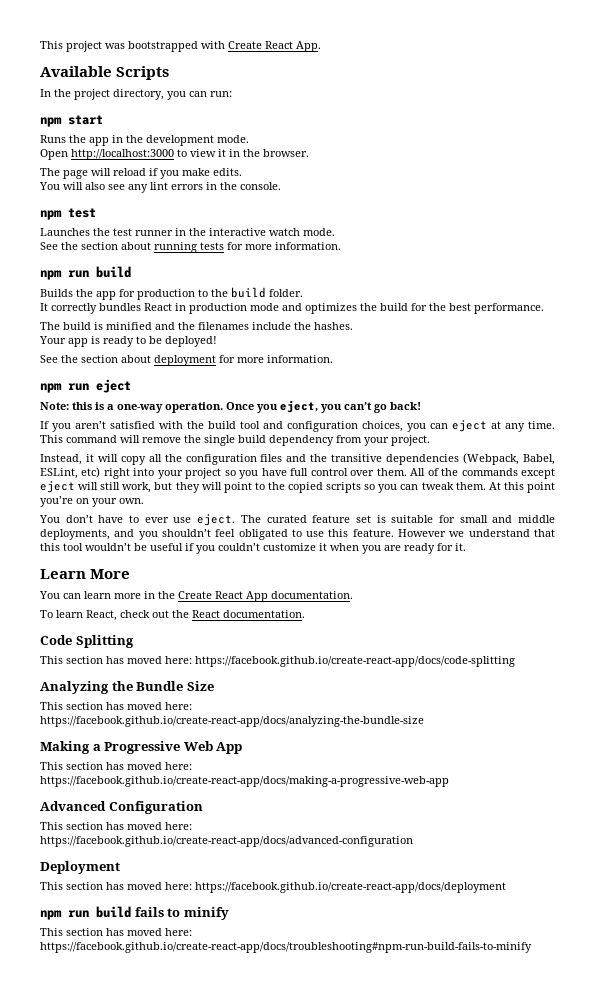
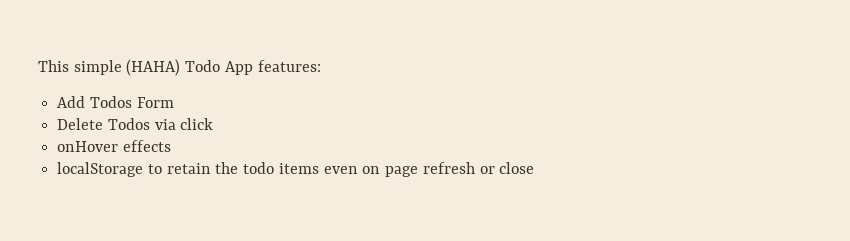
- This project was bootstrapped with Create React App.
- Available Scripts
- In the project directory, you can run:
- npm start
- Runs the app in the development mode.
- Open http://localhost:3000 to view it in the browser.
- The page will reload if you make edits.
- You will also see any lint errors in the console.
- npm test
- Launches the test runner in the interactive watch mode.
- See the section about running tests for more information.
- npm run build
- Builds the app for production to the build folder.
- It correctly bundles React in production mode and optimizes the build for the best performance.
- The build is minified and the filenames include the hashes.
- Your app is ready to be deployed!
- See the section about deployment for more information.
- npm run eject
- Note: this is a one-way operation. Once you eject, you can’t go back!
- If you aren’t satisfied with the build tool and configuration choices, you can eject at any time. This command will remove the single build dependency from your project.
- Instead, it will copy all the configuration files and the transitive dependencies (Webpack, Babel, ESLint, etc) right into your project so you have full control over them. All of the commands except eject will still work, but they will point to the copied scripts so you can tweak them. At this point you’re on your own.
- You don’t have to ever use eject. The curated feature set is suitable for small and middle deployments, and you shouldn’t feel obligated to use this feature. However we understand that this tool wouldn’t be useful if you couldn’t customize it when you are ready for it.
- Learn More
- You can learn more in the Create React App documentation.
- To learn React, check out the React documentation.
- Code Splitting
- This section has moved here: https://facebook.github.io/create-react-app/docs/code-splitting
- Analyzing the Bundle Size
- This section has moved here: https://facebook.github.io/create-react-app/docs/analyzing-the-bundle-size
- Making a Progressive Web App
- This section has moved here: https://facebook.github.io/create-react-app/docs/making-a-progressive-web-app
- Advanced Configuration
- This section has moved here: https://facebook.github.io/create-react-app/docs/advanced-configuration
- Deployment
- This section has moved here: https://facebook.github.io/create-react-app/docs/deployment
- npm run build fails to minify
- This section has moved here: https://facebook.github.io/create-react-app/docs/troubleshooting#npm-run-build-fails-to-minify
+ This simple (HAHA) Todo App features:
+ Add Todos Form
+ Delete Todos via click
+ onHover effects
+ localStorage to retain the todo items even on page refresh or close

